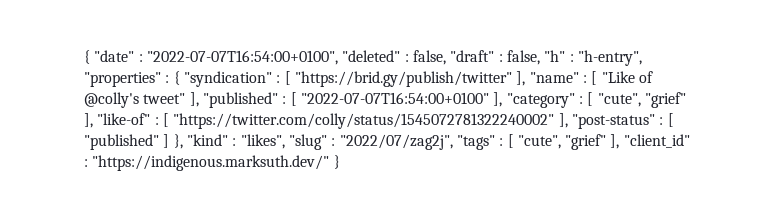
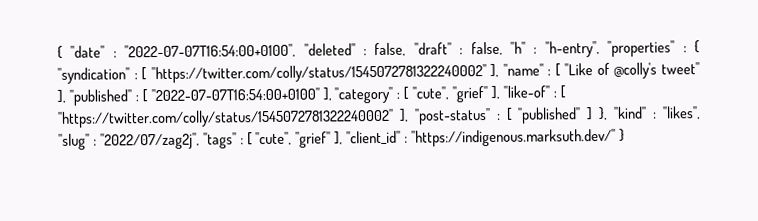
- [ "https://brid.gy/publish/twitter" ], "name" :
+ [ "https://twitter.com/colly/status/1545072781322240002" ], "name" :

